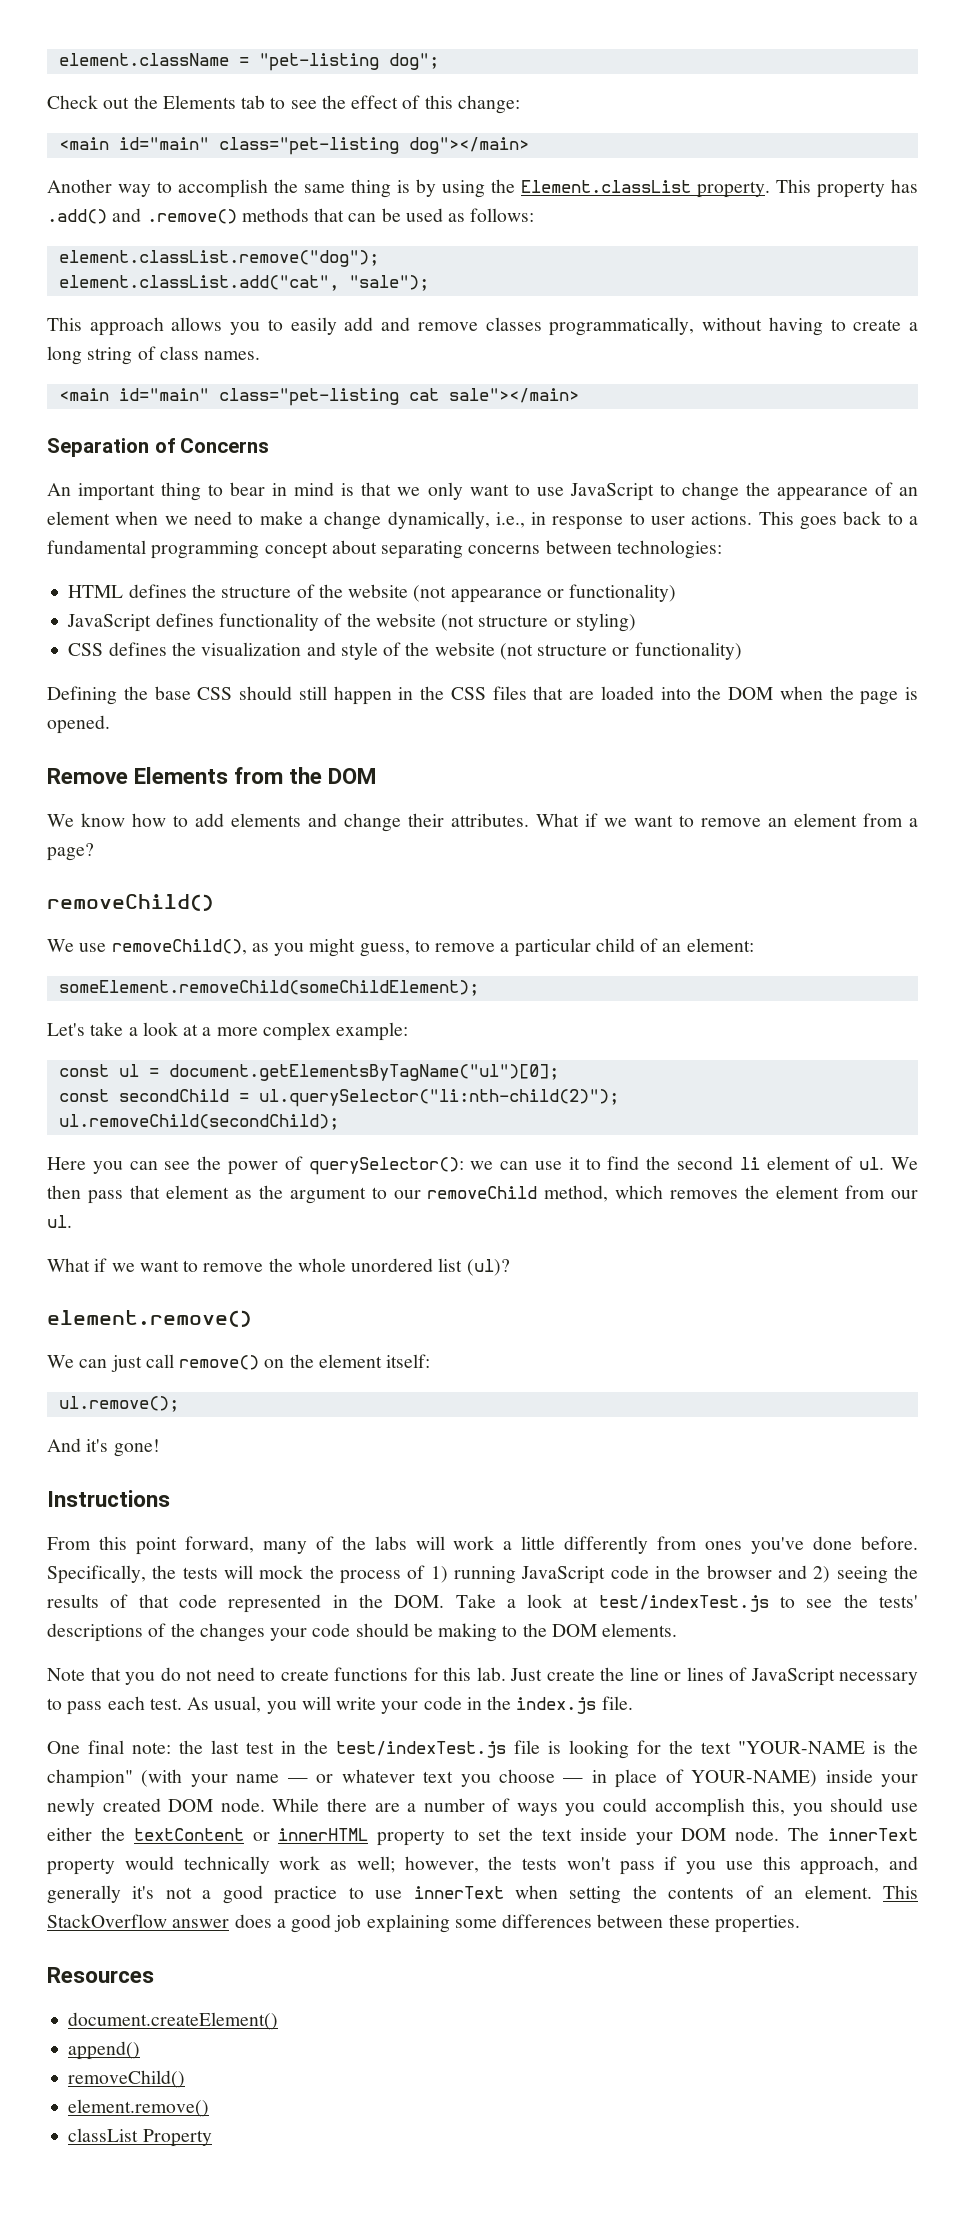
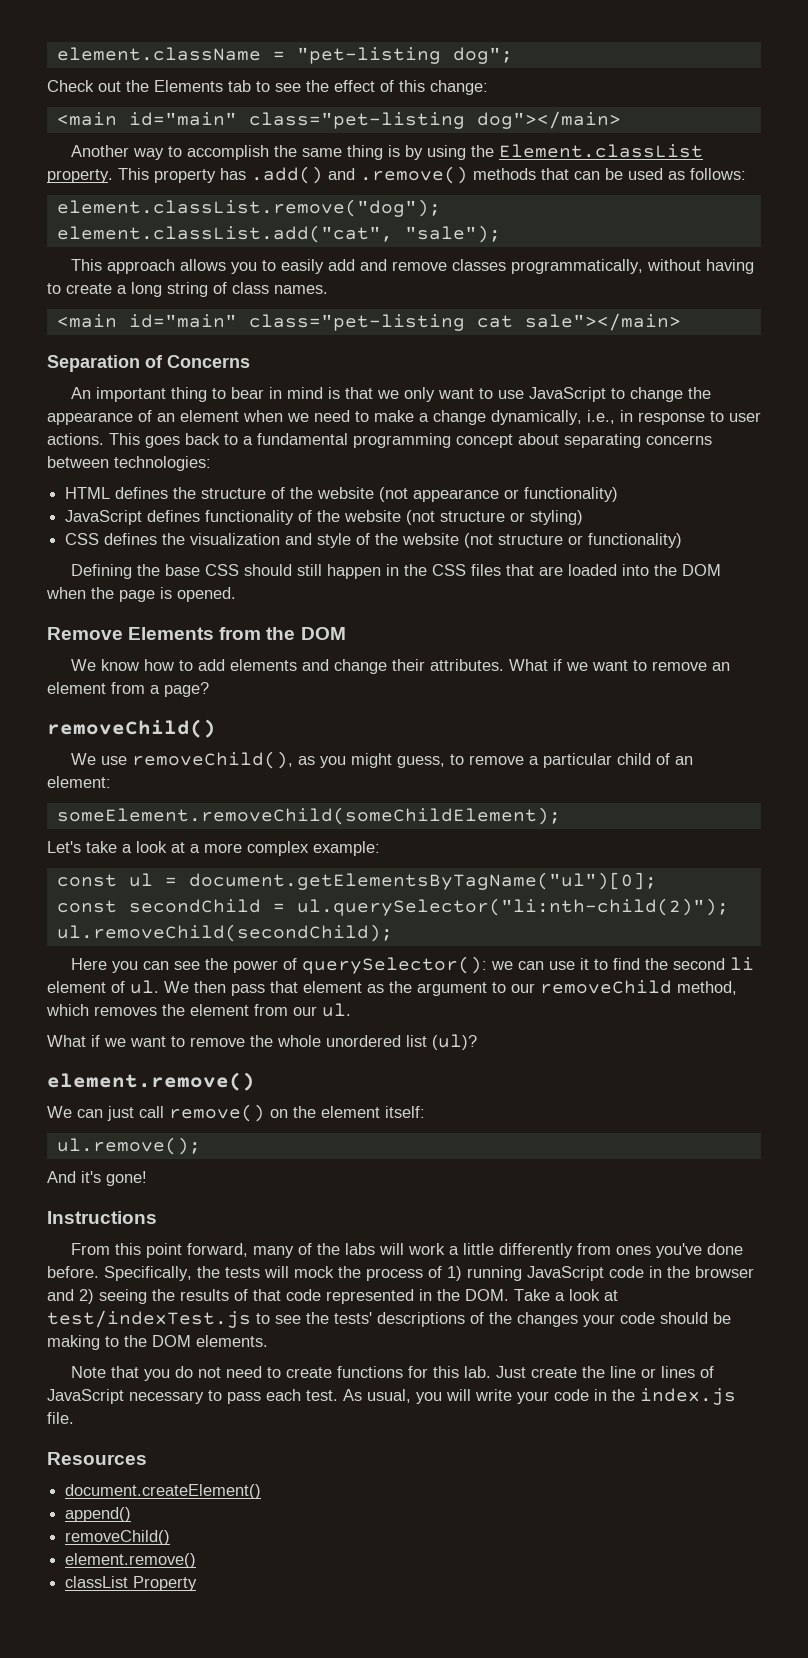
- One final note: the last test in the test/indexTest.js file is looking for the text "YOUR-NAME is the champion" (with your name — or whatever text you choose — in place of YOUR-NAME) inside your newly created DOM node. While there are a number of ways you could accomplish this, you should use either the textContent or innerHTML property to set the text inside your DOM node. The innerText property would technically work as well; however, the tests won't pass if you use this approach, and generally it's not a good practice to use innerText when setting the contents of an element. This StackOverflow answer does a good job explaining some differences between these properties.

